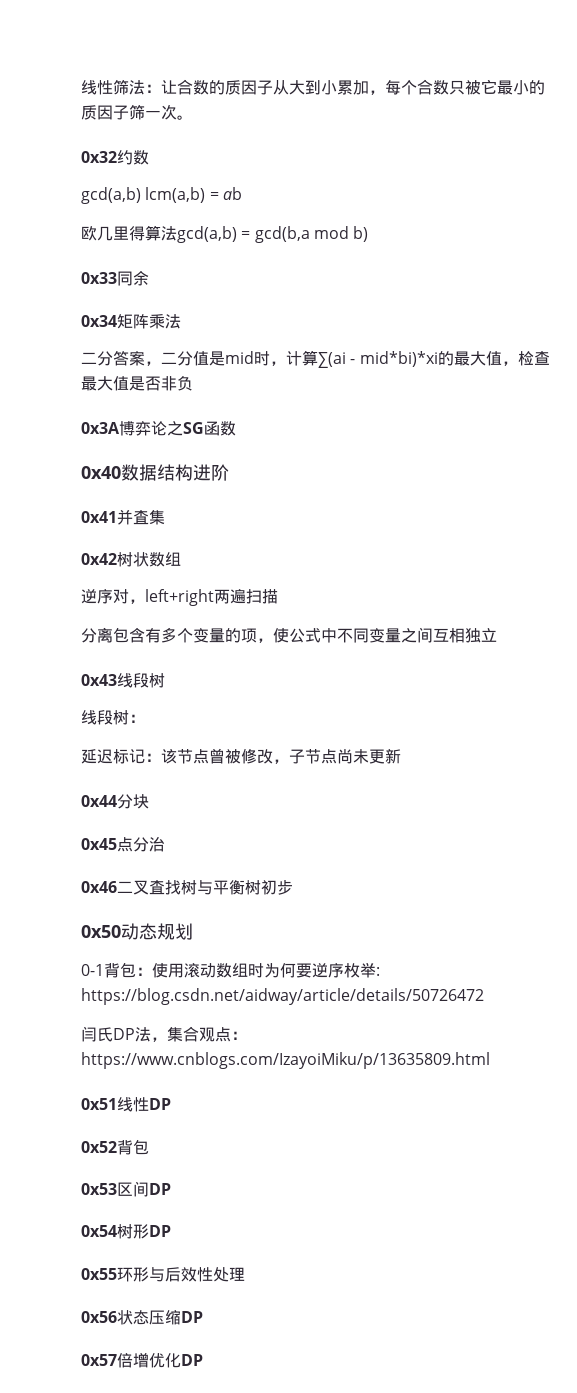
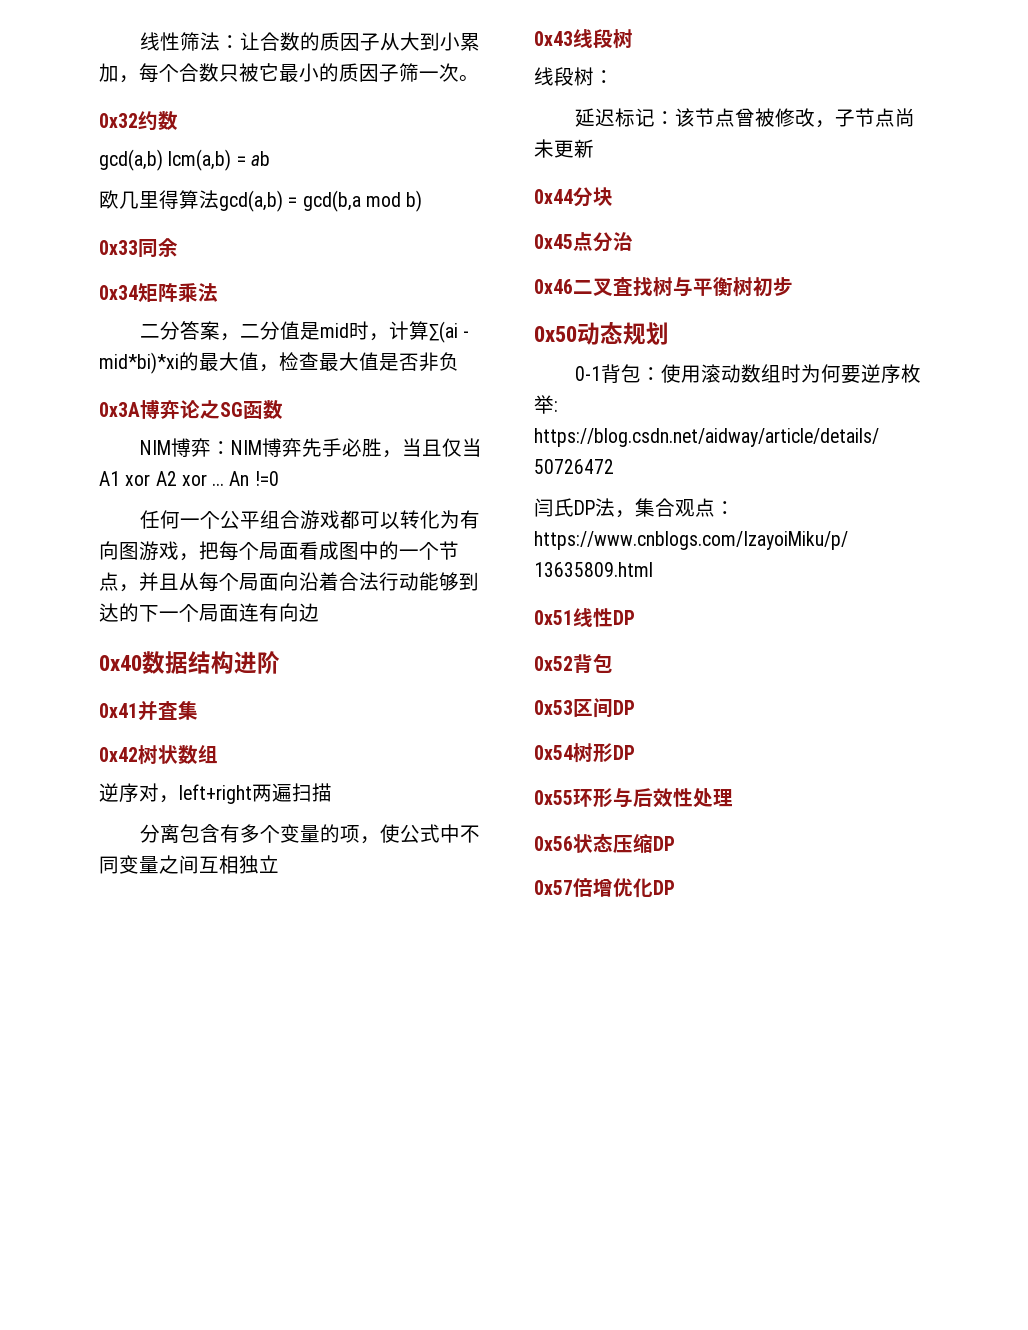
+ NIM博弈：NIM博弈先手必胜，当且仅当A1 xor A2 xor ... An !=0
+ 任何一个公平组合游戏都可以转化为有向图游戏，把每个局面看成图中的一个节点，并且从每个局面向沿着合法行动能够到达的下一个局面连有向边

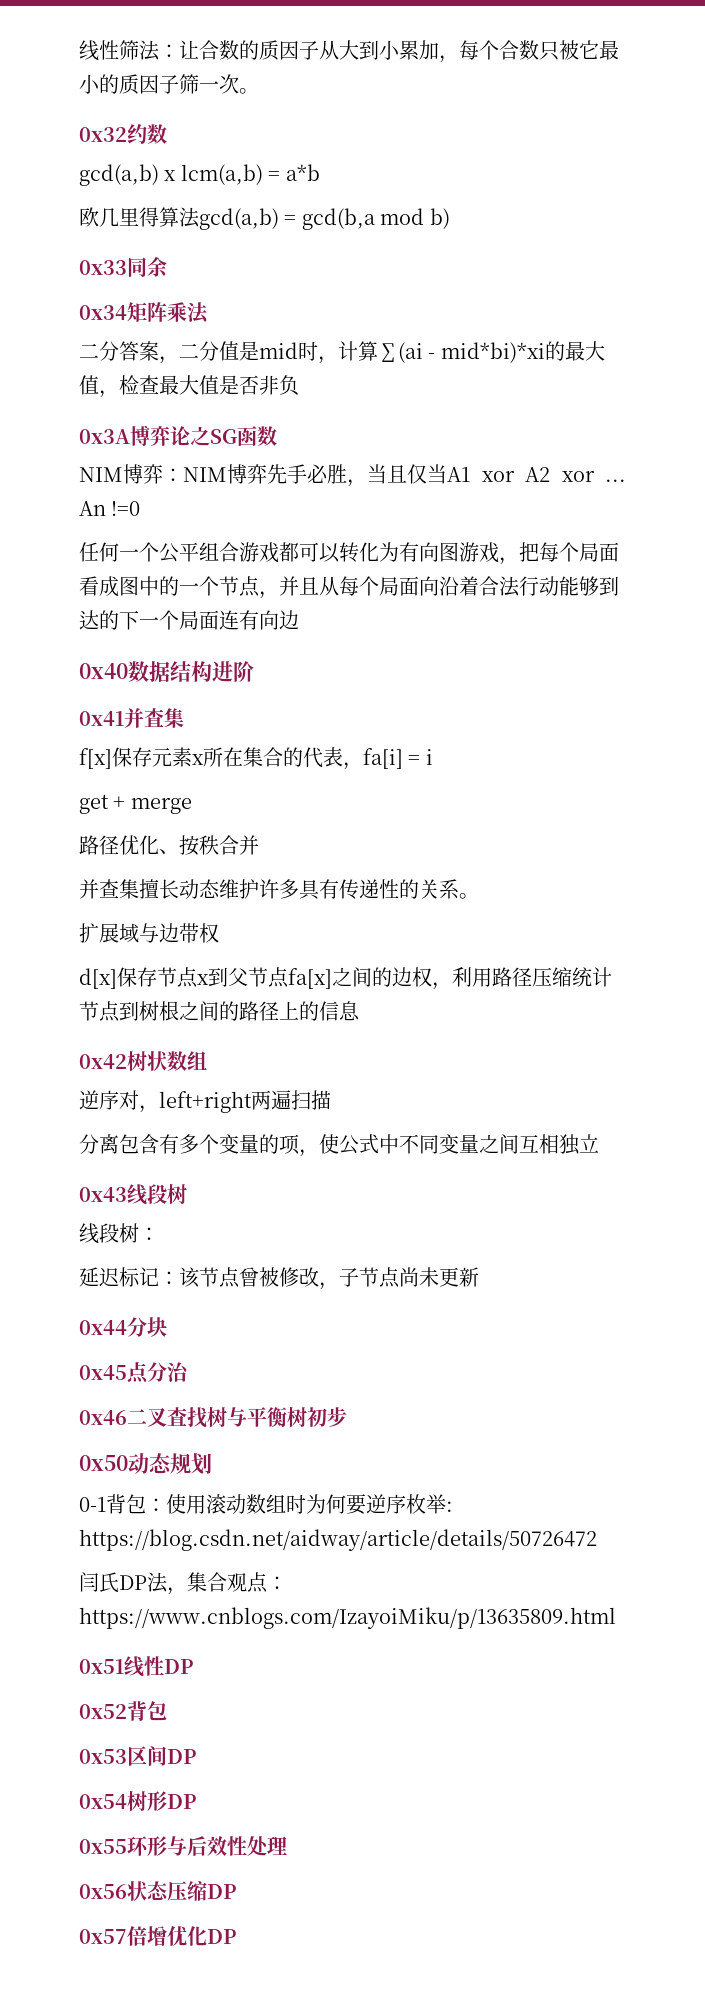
- gcd(a,b) lcm(a,b) = ab
+ gcd(a,b) x lcm(a,b) = a*b
+ f[x]保存元素x所在集合的代表，fa[i] = i
+ get + merge
+ 路径优化、按秩合并
+ 并查集擅长动态维护许多具有传递性的关系。
+ 扩展域与边带权
+ d[x]保存节点x到父节点fa[x]之间的边权，利用路径压缩统计节点到树根之间的路径上的信息

